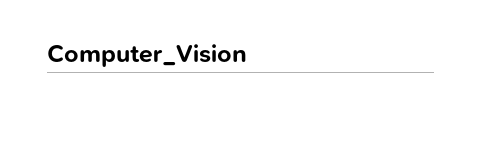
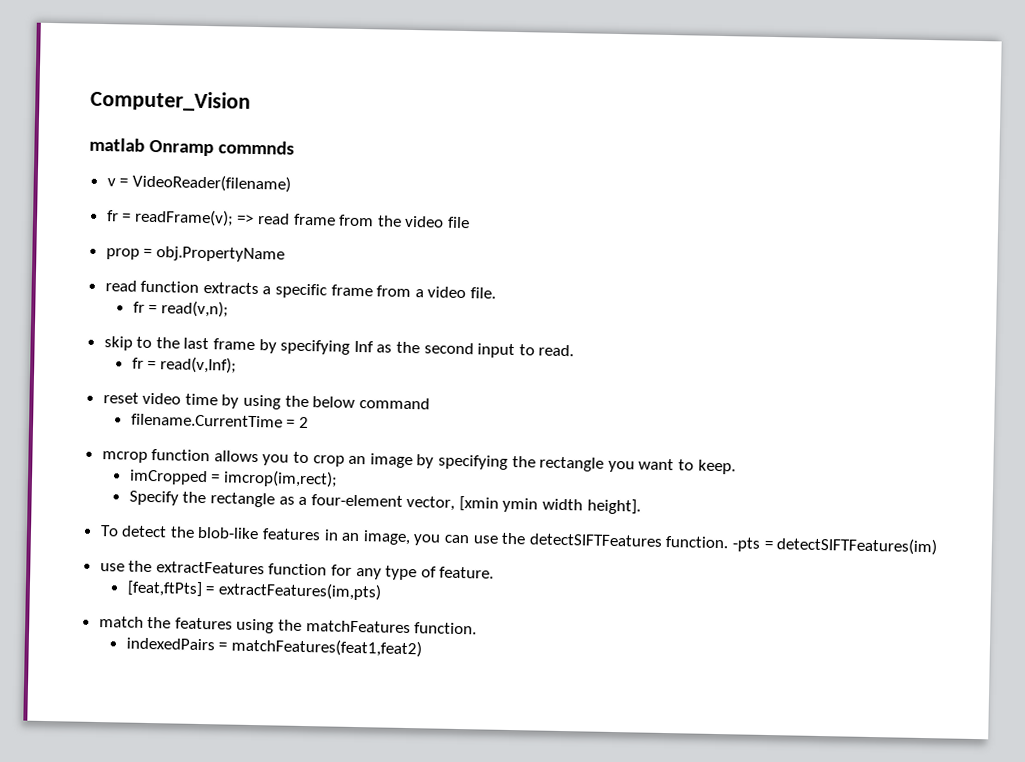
+ matlab Onramp commnds
+ v = VideoReader(filename)
+ fr = readFrame(v); => read frame from the video file
+ prop = obj.PropertyName
+ read function extracts a specific frame from a video file.
+ fr = read(v,n);
+ skip to the last frame by specifying Inf as the second input to read.
+ fr = read(v,Inf);
+ reset video time by using the below command
+ filename.CurrentTime = 2
+ mcrop function allows you to crop an image by specifying the rectangle you want to keep.
+ imCropped = imcrop(im,rect);
+ Specify the rectangle as a four-element vector, [xmin ymin width height].
+ To detect the blob-like features in an image, you can use the detectSIFTFeatures function. -pts = detectSIFTFeatures(im)
+ use the extractFeatures function for any type of feature.
+ [feat,ftPts] = extractFeatures(im,pts)
+ match the features using the matchFeatures function.
+ indexedPairs = matchFeatures(feat1,feat2)

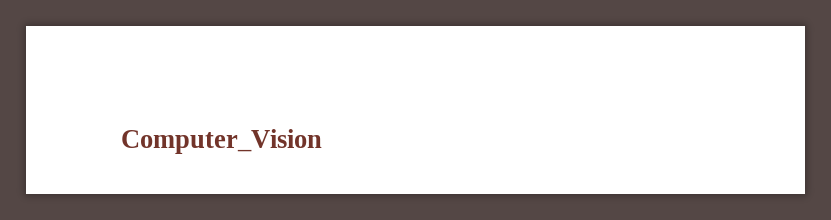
- matlab Onramp commnds
- v = VideoReader(filename)
- fr = readFrame(v); => read frame from the video file
- prop = obj.PropertyName
- read function extracts a specific frame from a video file.
- fr = read(v,n);
- skip to the last frame by specifying Inf as the second input to read.
- fr = read(v,Inf);
- reset video time by using the below command
- filename.CurrentTime = 2
- mcrop function allows you to crop an image by specifying the rectangle you want to keep.
- imCropped = imcrop(im,rect);
- Specify the rectangle as a four-element vector, [xmin ymin width height].
- To detect the blob-like features in an image, you can use the detectSIFTFeatures function. -pts = detectSIFTFeatures(im)
- use the extractFeatures function for any type of feature.
- [feat,ftPts] = extractFeatures(im,pts)
- match the features using the matchFeatures function.
- indexedPairs = matchFeatures(feat1,feat2)

